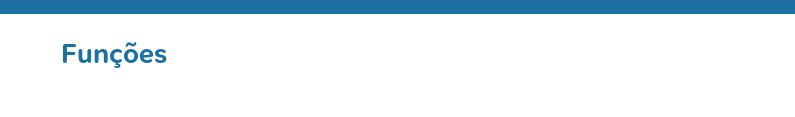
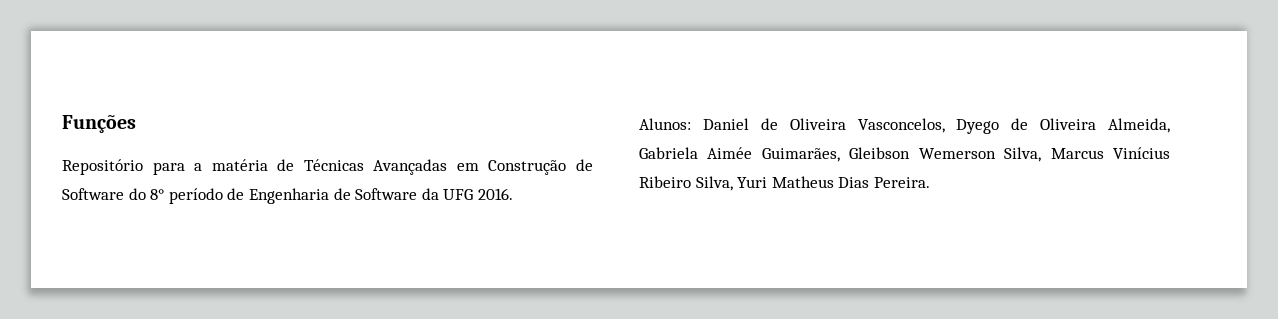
+ Repositório para a matéria de Técnicas Avançadas em Construção de Software do 8° período de Engenharia de Software da UFG 2016.
+ Alunos: Daniel de Oliveira Vasconcelos, Dyego de Oliveira Almeida, Gabriela Aimée Guimarães, Gleibson Wemerson Silva, Marcus Vinícius Ribeiro Silva, Yuri Matheus Dias Pereira.

